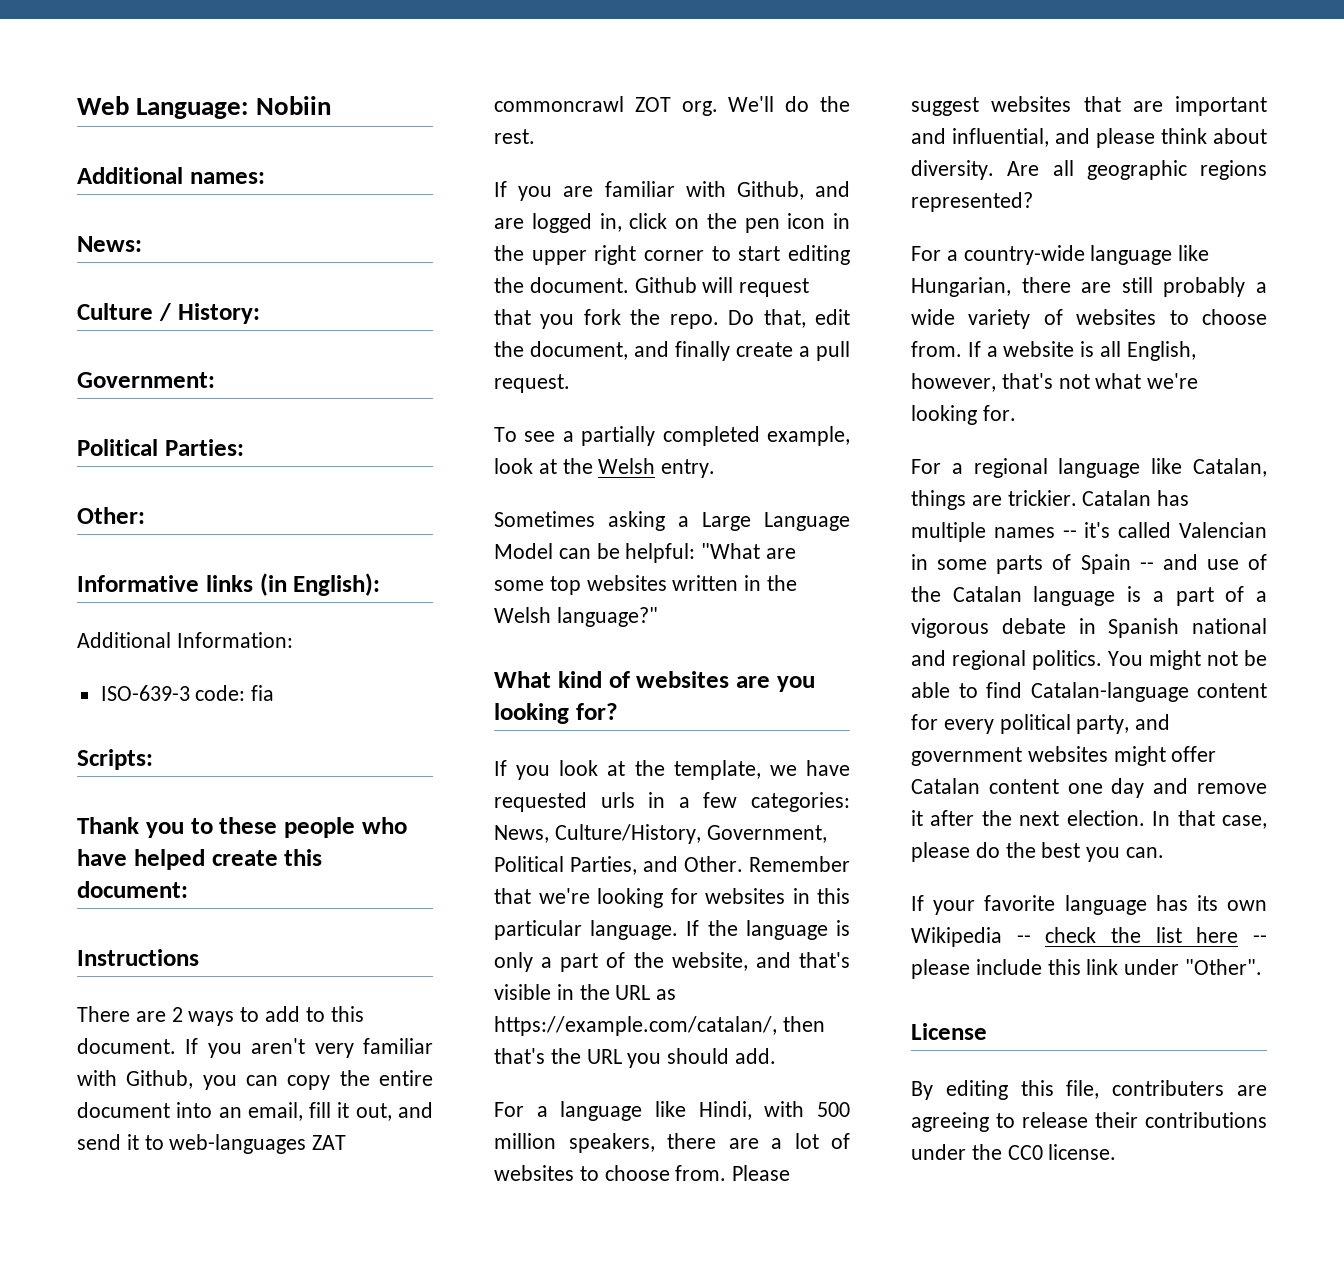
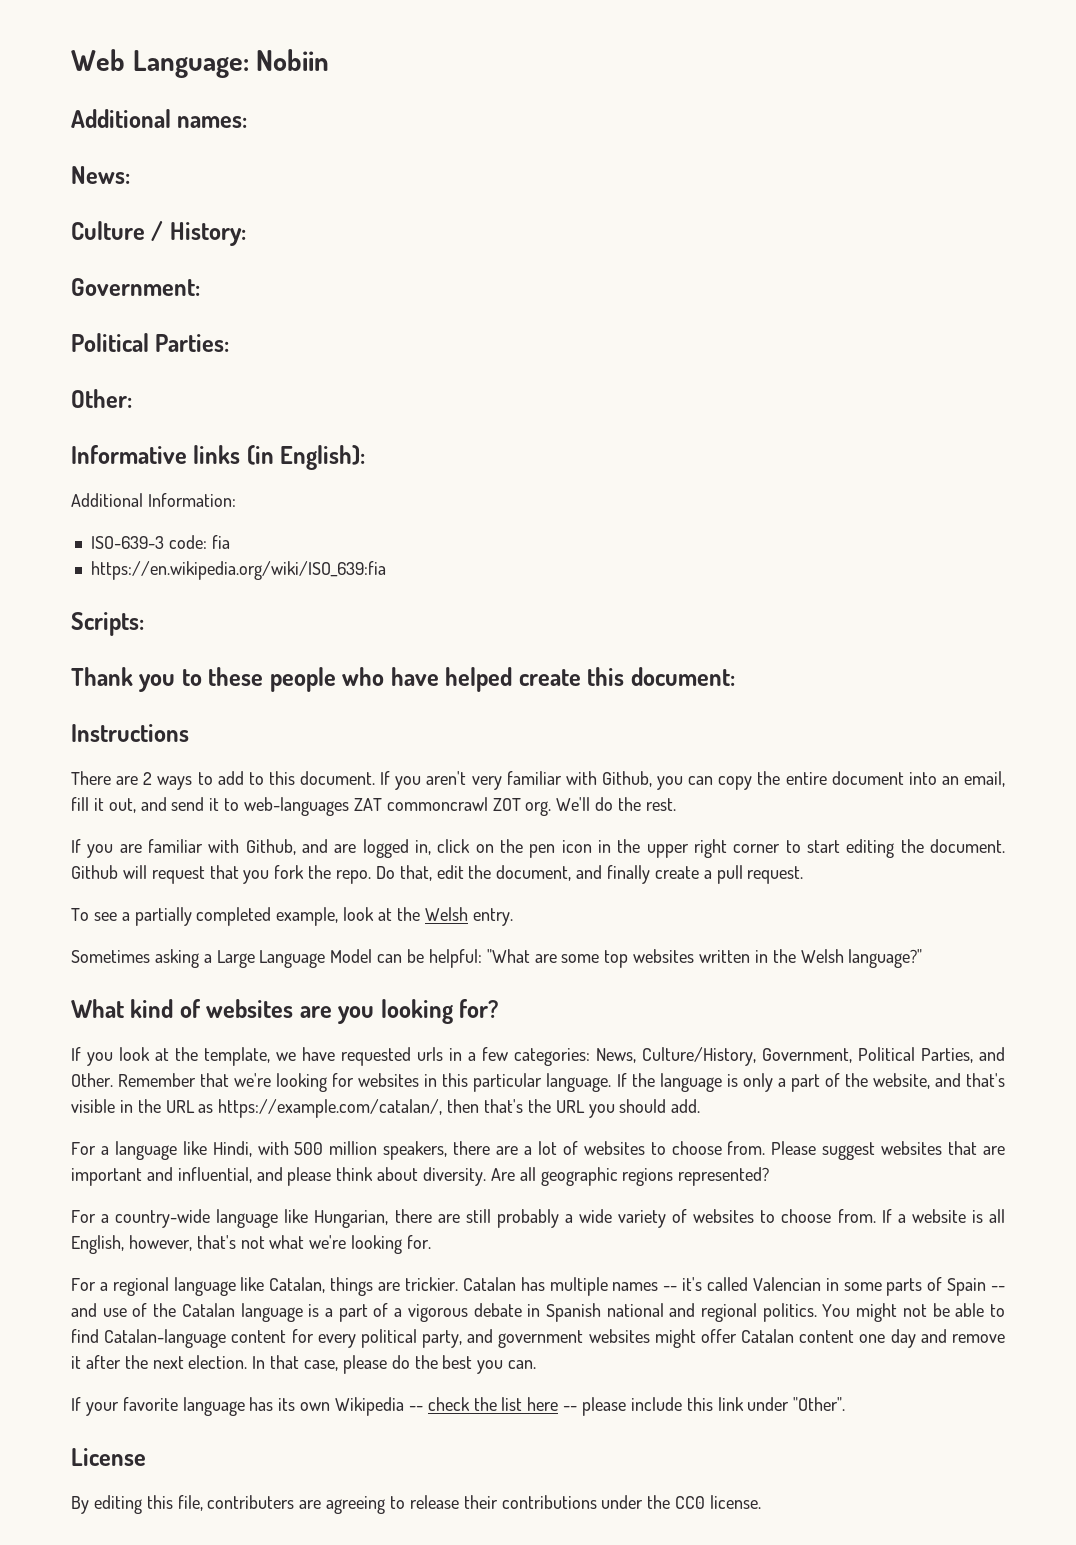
+ https://en.wikipedia.org/wiki/ISO_639:fia

